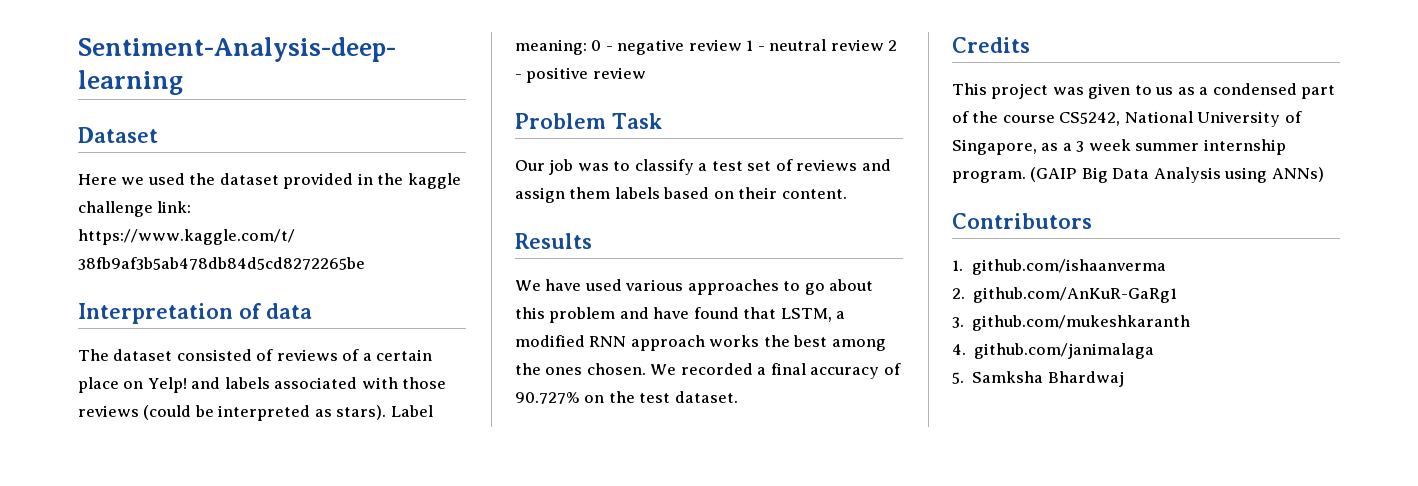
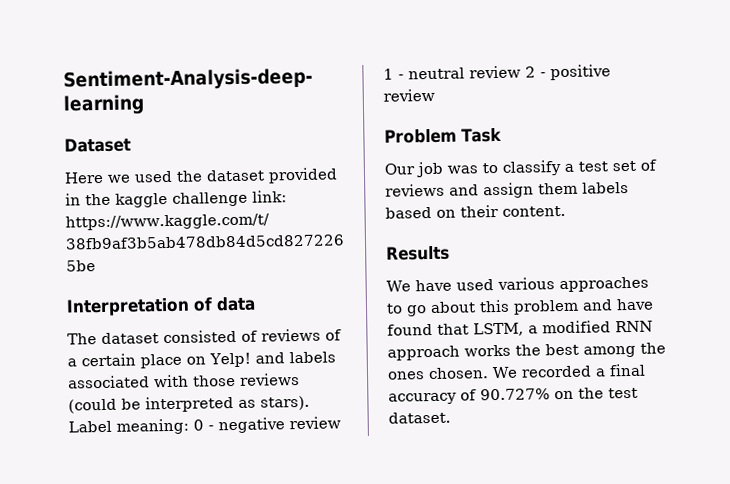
- Credits
- This project was given to us as a condensed part of the course CS5242, National University of Singapore, as a 3 week summer internship program. (GAIP Big Data Analysis using ANNs)
- Contributors
- 1. github.com/ishaanverma
- 2. github.com/AnKuR-GaRg1
- 3. github.com/mukeshkaranth
- 4. github.com/janimalaga
- 5. Samksha Bhardwaj

